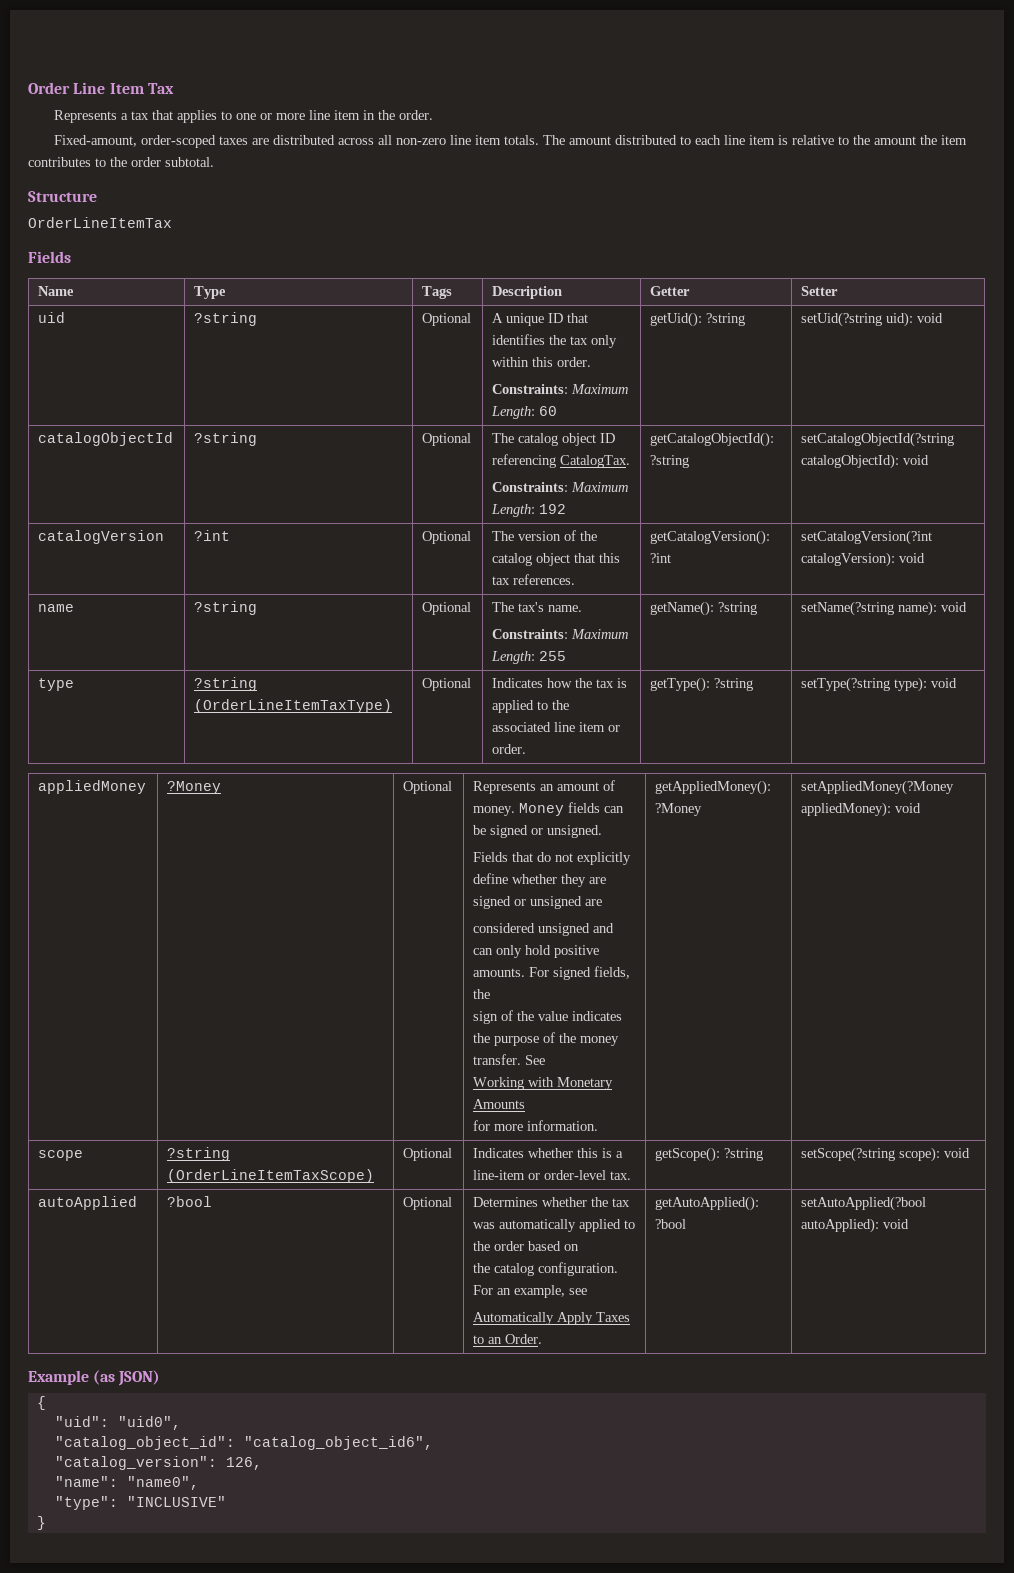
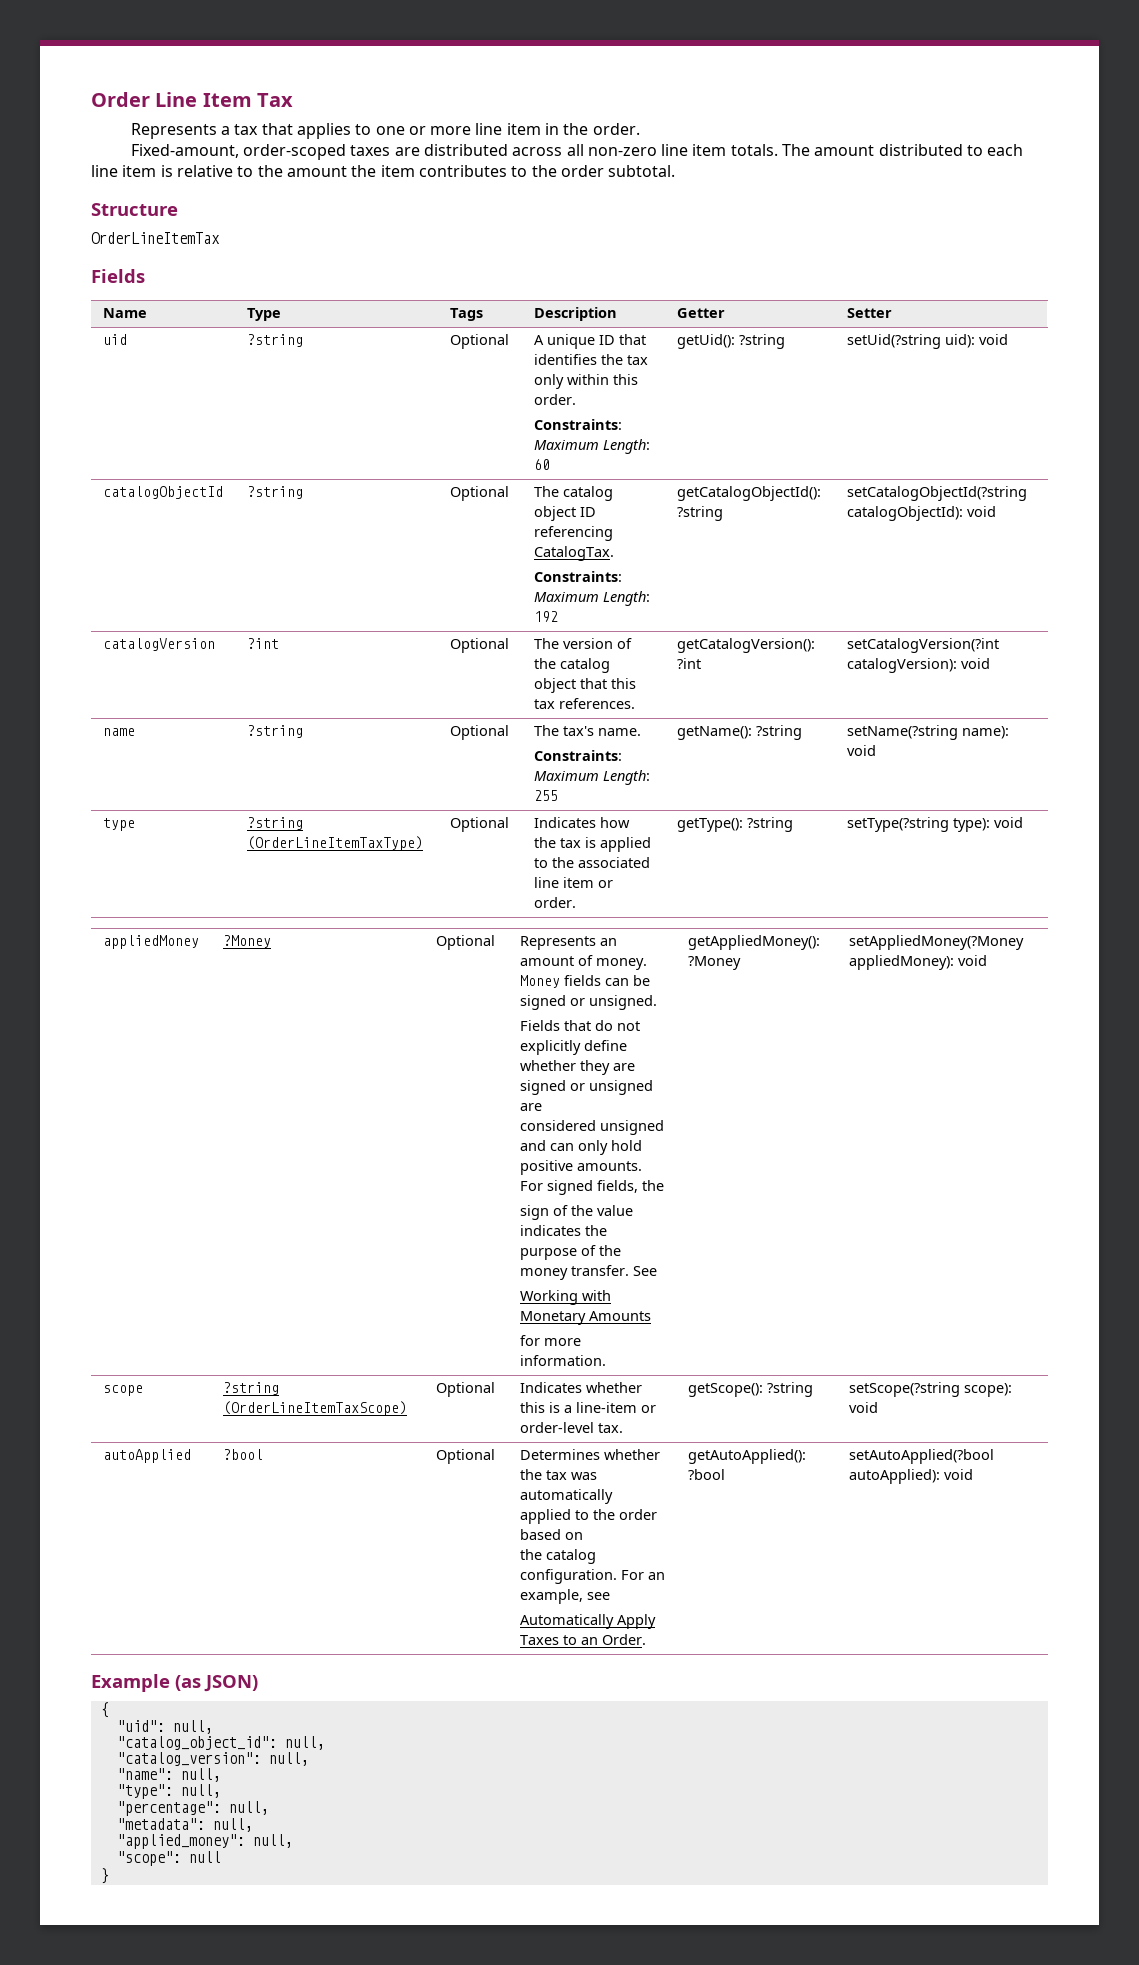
- "uid": "uid0",
+ "uid": null,
- "catalog_object_id": "catalog_object_id6",
+ "catalog_object_id": null,
- "catalog_version": 126,
+ "catalog_version": null,
- "name": "name0",
+ "name": null,
- "type": "INCLUSIVE"
+ "type": null,
+ "percentage": null,
+ "metadata": null,
+ "applied_money": null,
+ "scope": null

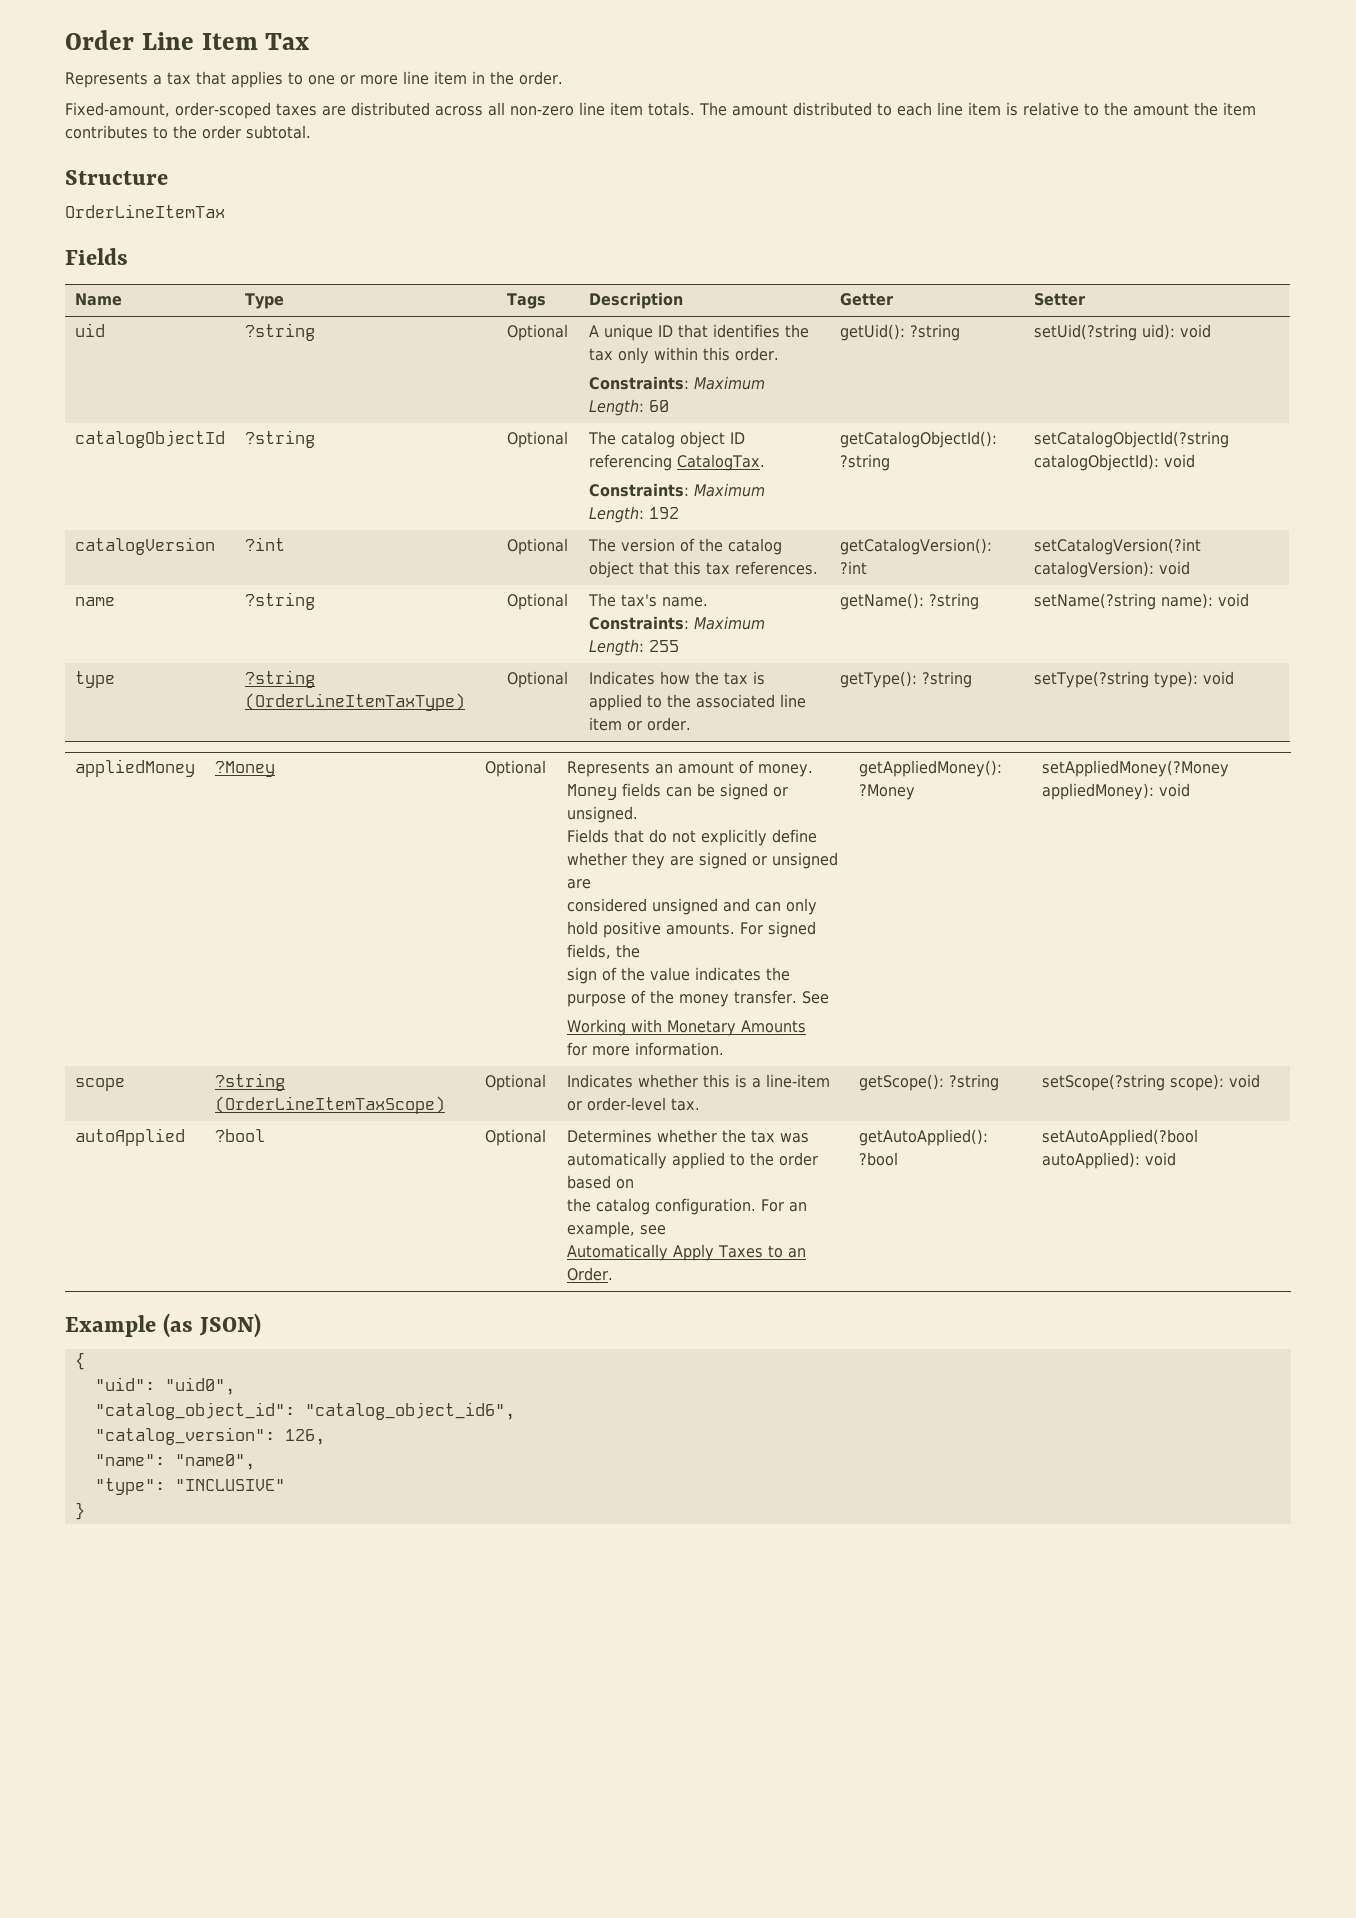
- "uid": null,
+ "uid": "uid0",
- "catalog_object_id": null,
+ "catalog_object_id": "catalog_object_id6",
- "catalog_version": null,
+ "catalog_version": 126,
- "name": null,
+ "name": "name0",
- "type": null,
- "percentage": null,
- "metadata": null,
- "applied_money": null,
- "scope": null
+ "type": "INCLUSIVE"

